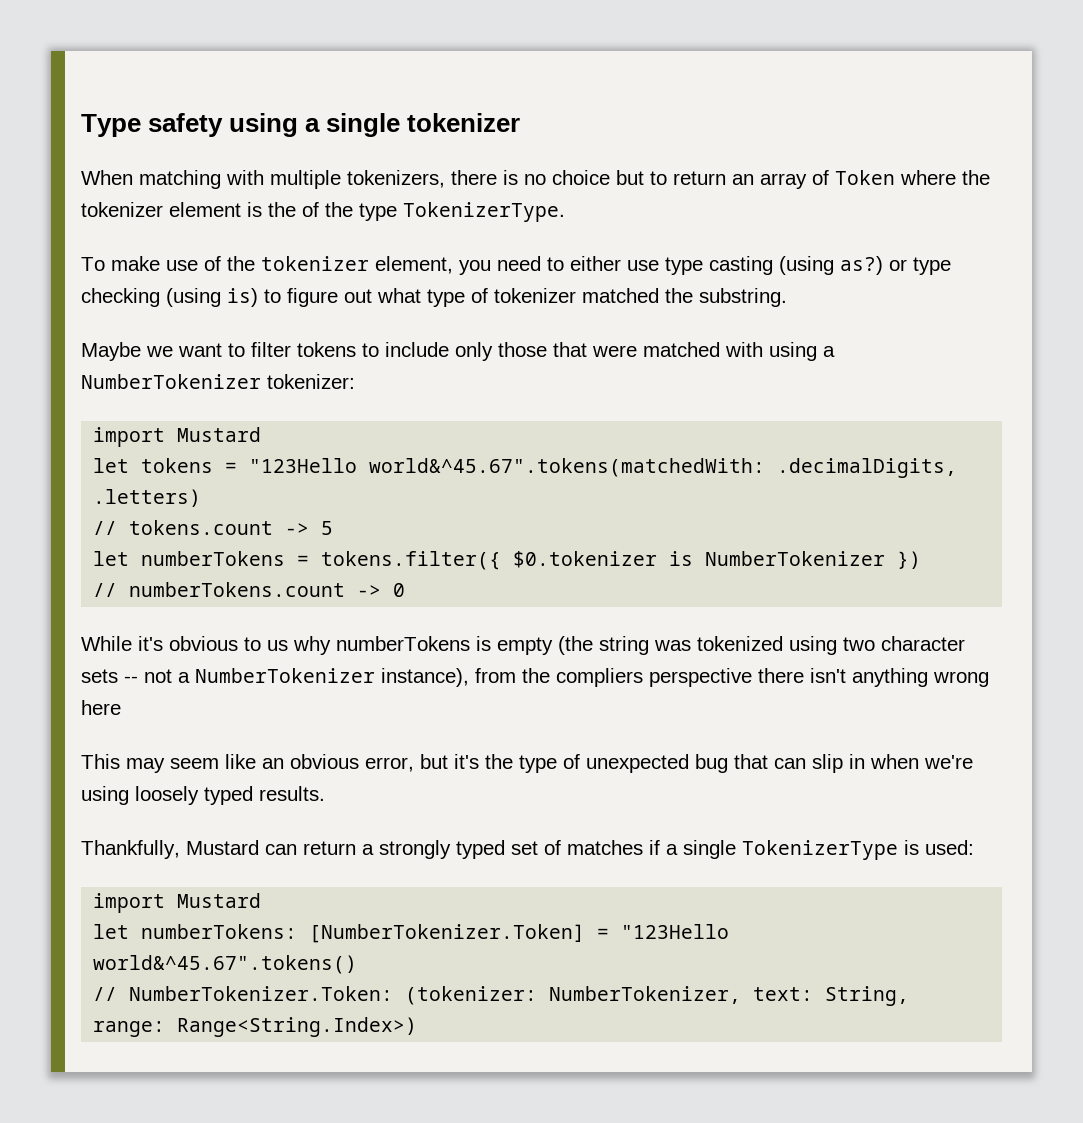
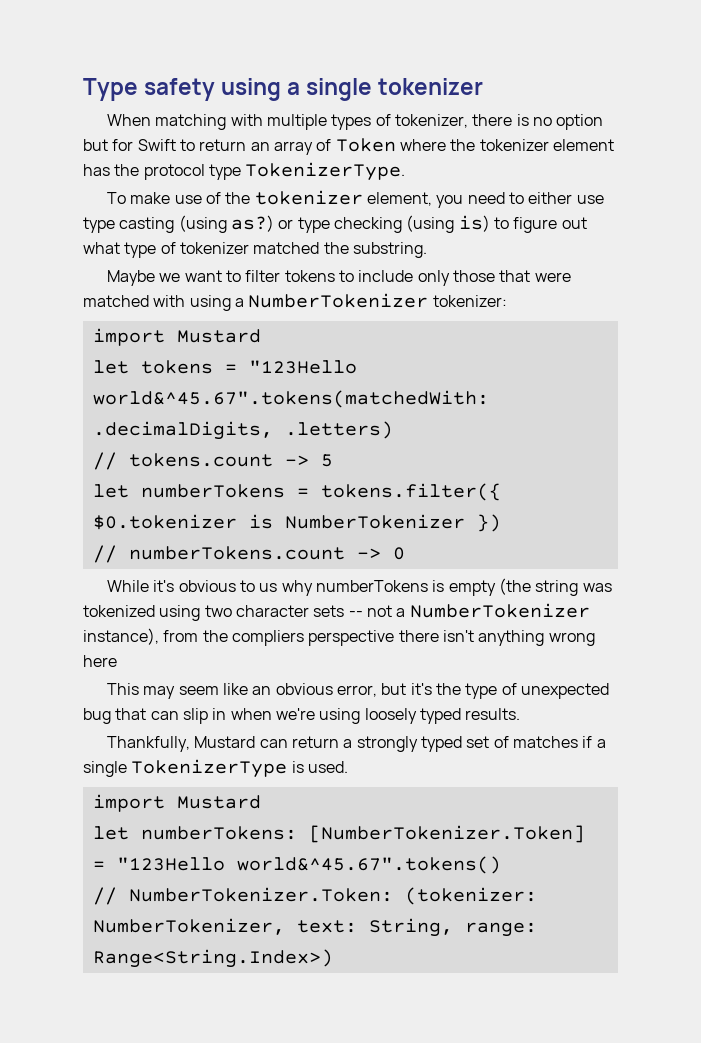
- When matching with multiple tokenizers, there is no choice but to return an array of Token where the tokenizer element is the of the type TokenizerType.
+ When matching with multiple types of tokenizer, there is no option but for Swift to return an array of Token where the tokenizer element has the protocol type TokenizerType.
- Thankfully, Mustard can return a strongly typed set of matches if a single TokenizerType is used:
+ Thankfully, Mustard can return a strongly typed set of matches if a single TokenizerType is used.

